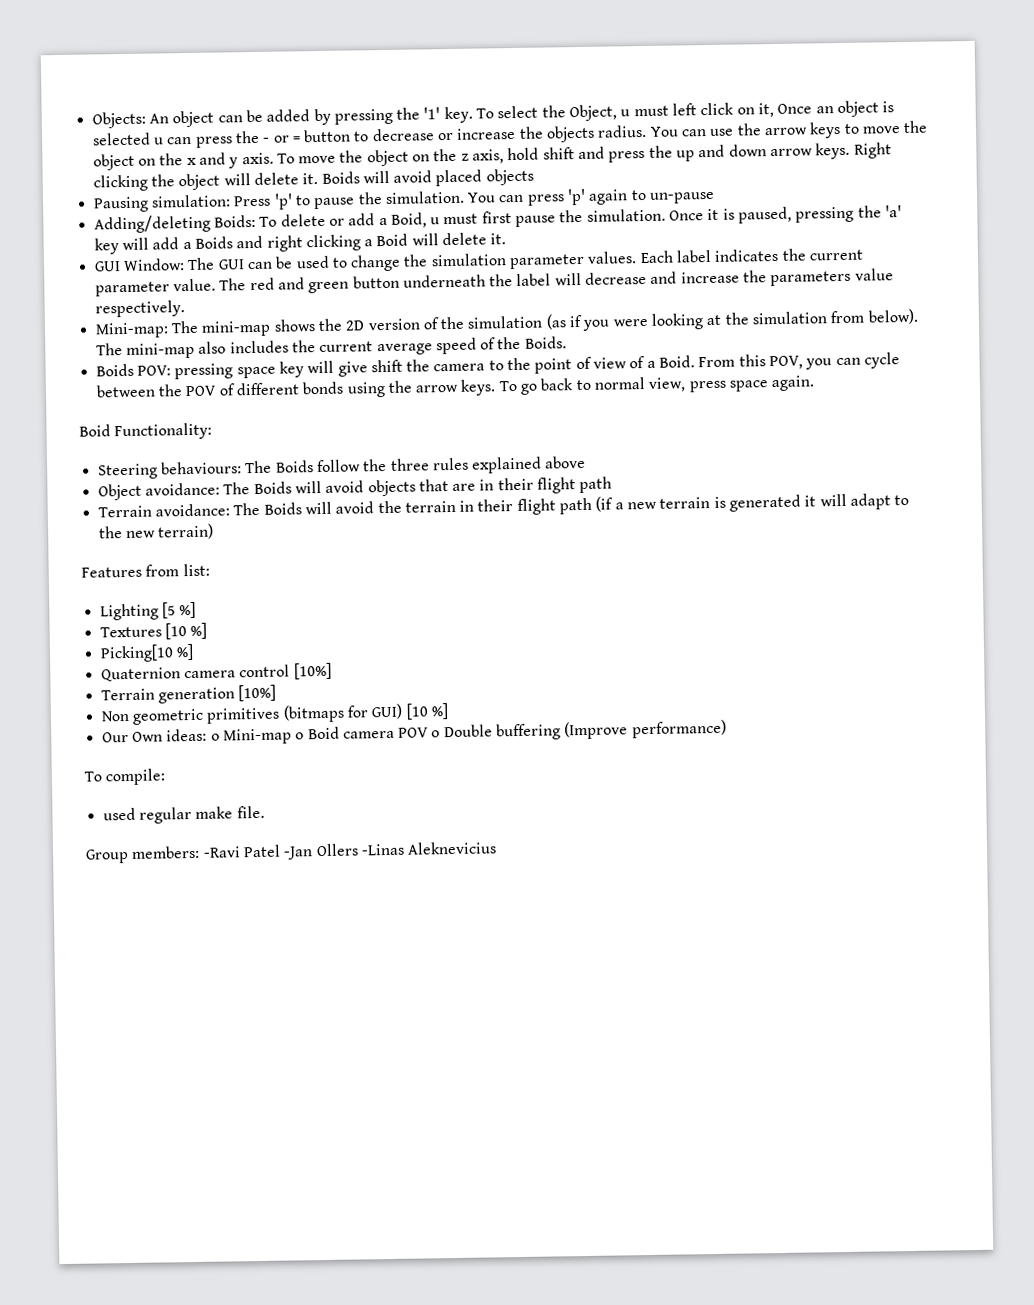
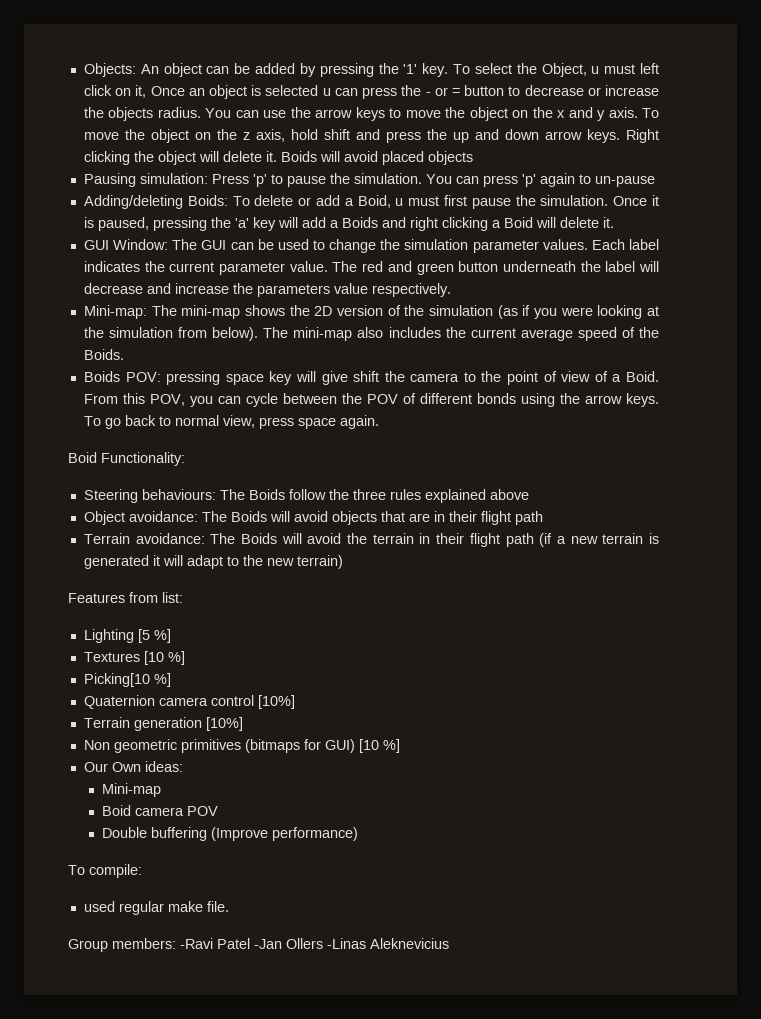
- Our Own ideas: o Mini-map o Boid camera POV o Double buffering (Improve performance)
+ Our Own ideas:
+ Mini-map
+ Boid camera POV
+ Double buffering (Improve performance)

